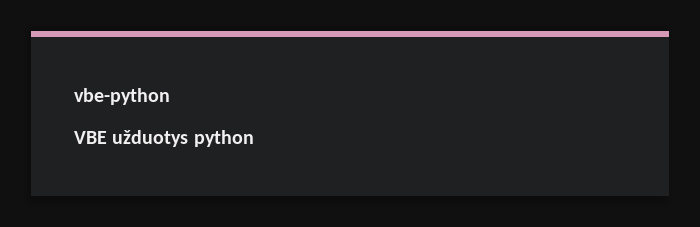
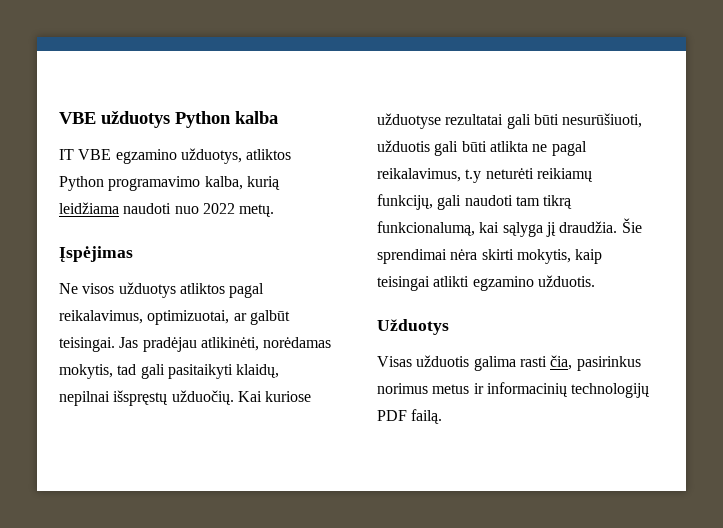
- vbe-python
- VBE užduotys python
+ VBE užduotys Python kalba
+ IT VBE egzamino užduotys, atliktos Python programavimo kalba, kurią leidžiama naudoti nuo 2022 metų.
+ Įspėjimas
+ Ne visos užduotys atliktos pagal reikalavimus, optimizuotai, ar galbūt teisingai. Jas pradėjau atlikinėti, norėdamas mokytis, tad gali pasitaikyti klaidų, nepilnai išspręstų užduočių. Kai kuriose užduotyse rezultatai gali būti nesurūšiuoti, užduotis gali būti atlikta ne pagal reikalavimus, t.y neturėti reikiamų funkcijų, gali naudoti tam tikrą funkcionalumą, kai sąlyga jį draudžia. Šie sprendimai nėra skirti mokytis, kaip teisingai atlikti egzamino užduotis.
+ Užduotys
+ Visas užduotis galima rasti čia, pasirinkus norimus metus ir informacinių technologijų PDF failą.

